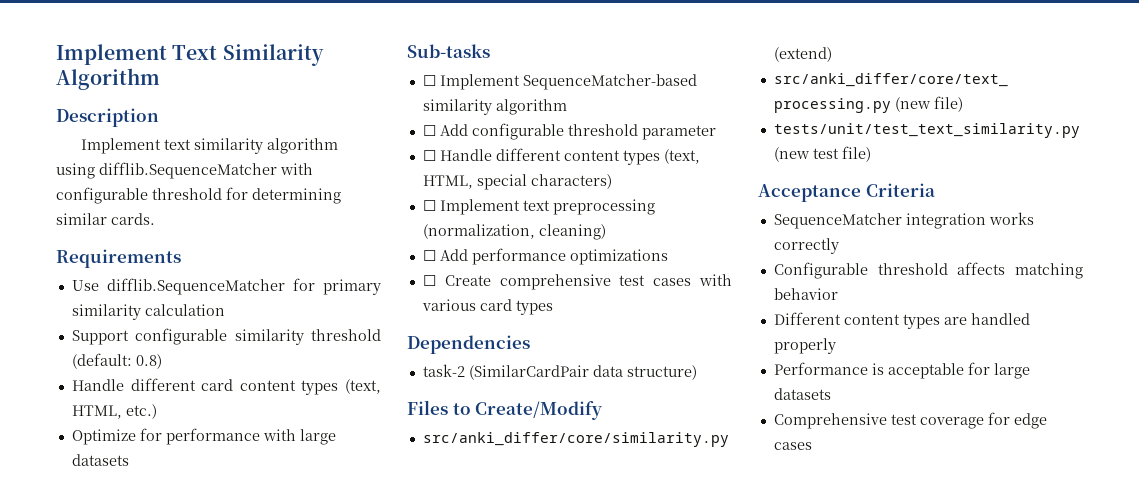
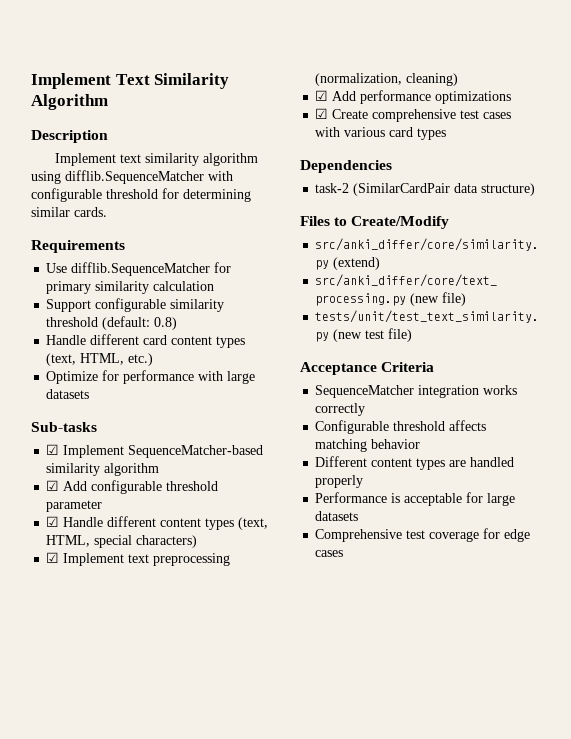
- ☐ Implement SequenceMatcher-based similarity algorithm
+ ☑ Implement SequenceMatcher-based similarity algorithm
- ☐ Add configurable threshold parameter
+ ☑ Add configurable threshold parameter
- ☐ Handle different content types (text, HTML, special characters)
+ ☑ Handle different content types (text, HTML, special characters)
- ☐ Implement text preprocessing (normalization, cleaning)
+ ☑ Implement text preprocessing (normalization, cleaning)
- ☐ Add performance optimizations
+ ☑ Add performance optimizations
- ☐ Create comprehensive test cases with various card types
+ ☑ Create comprehensive test cases with various card types

